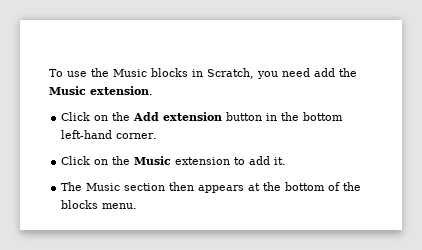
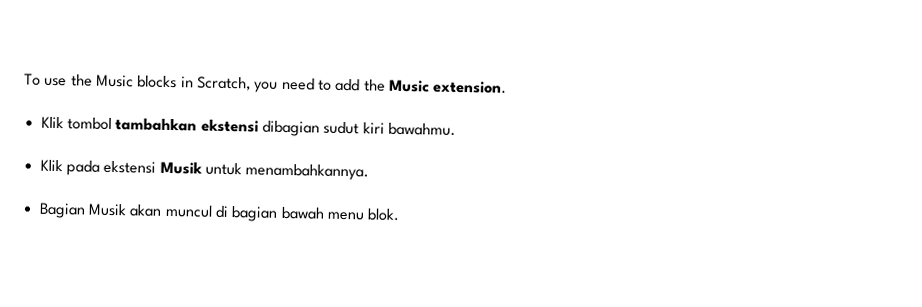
- To use the Music blocks in Scratch, you need add the Music extension.
+ To use the Music blocks in Scratch, you need to add the Music extension.
- Click on the Add extension button in the bottom left-hand corner.
- Click on the Music extension to add it.
- The Music section then appears at the bottom of the blocks menu.
+ Klik tombol tambahkan ekstensi dibagian sudut kiri bawahmu.
+ Klik pada ekstensi Musik untuk menambahkannya.
+ Bagian Musik akan muncul di bagian bawah menu blok.

